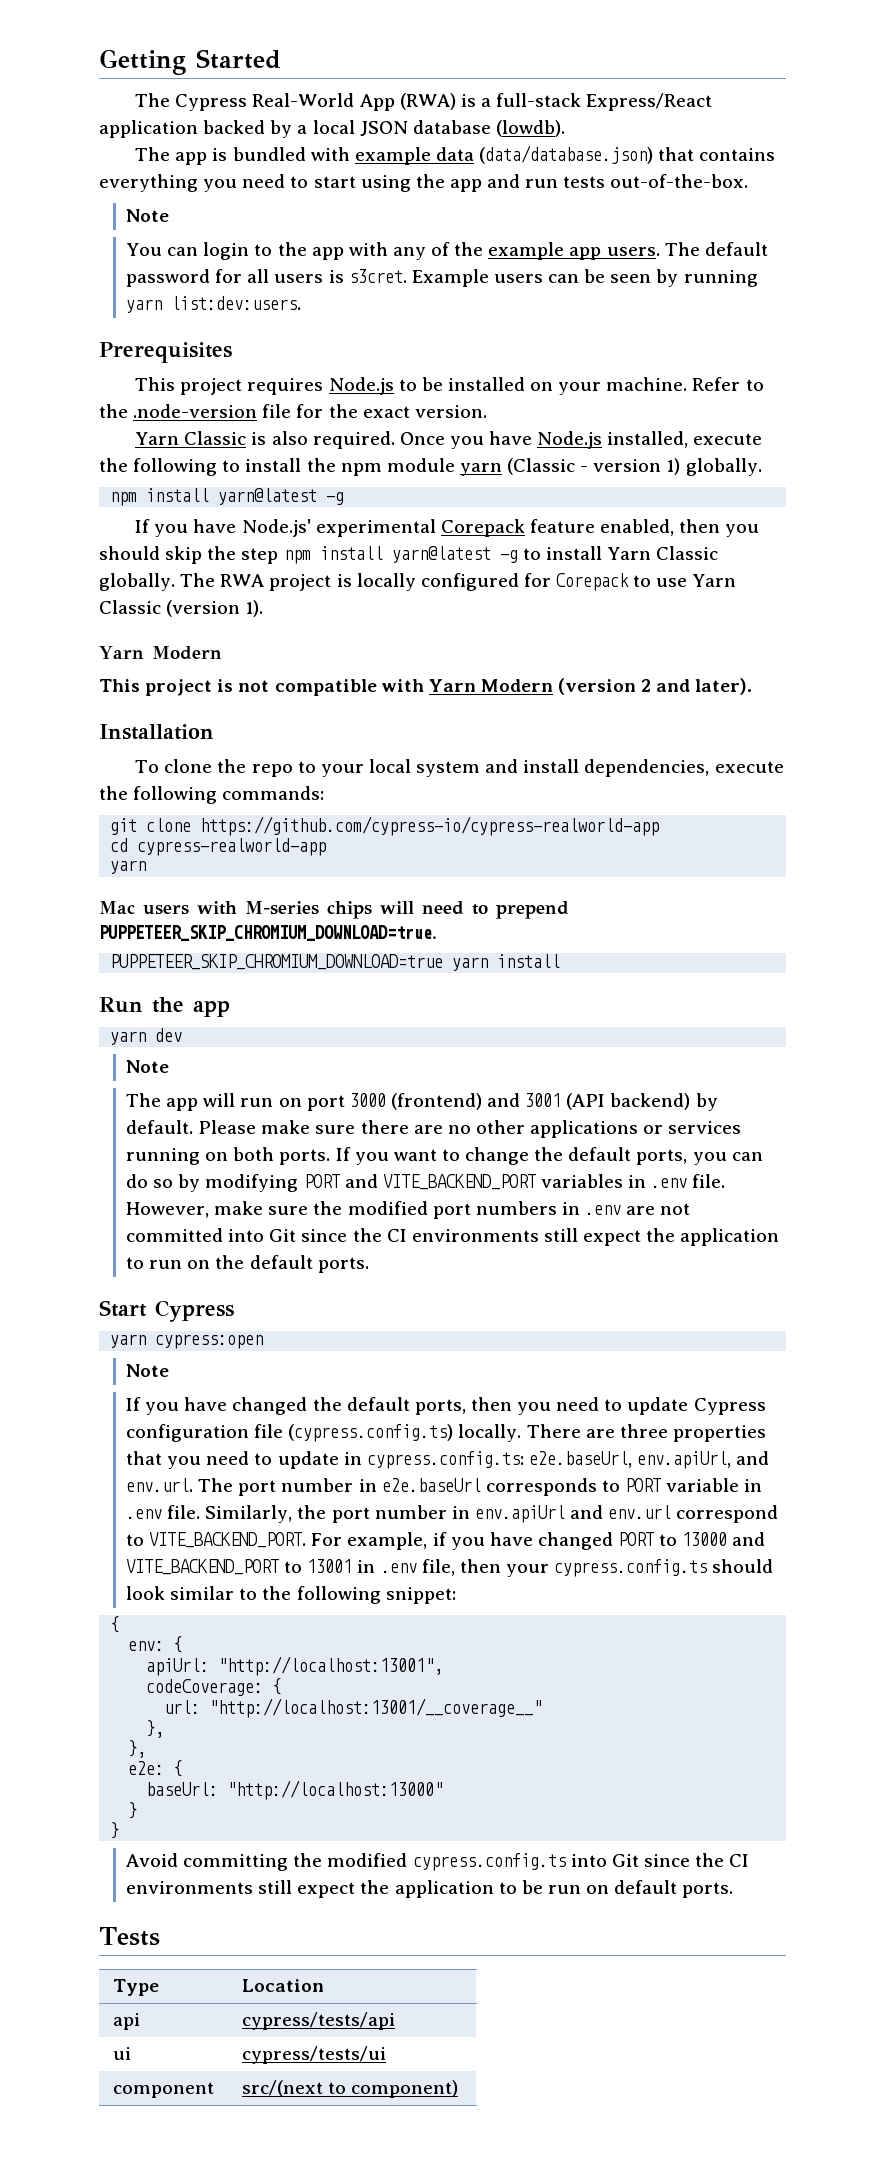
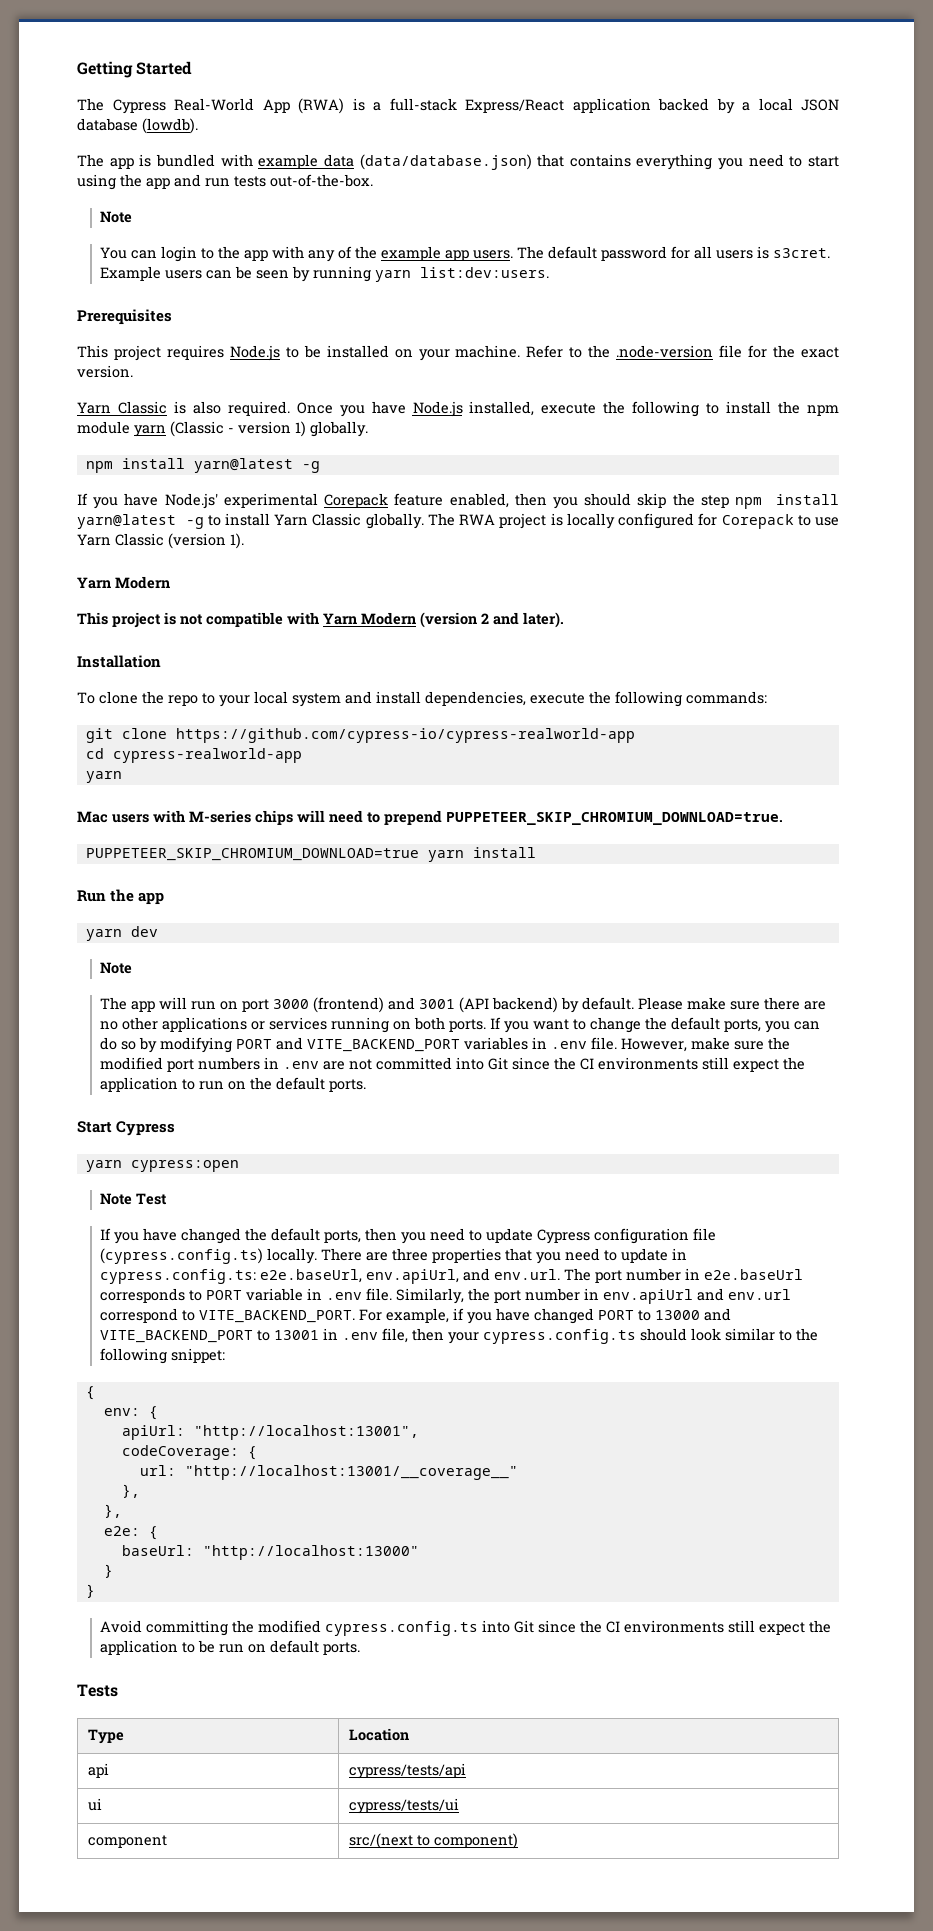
  yarn cypress:open
- Note
+ Note Test

